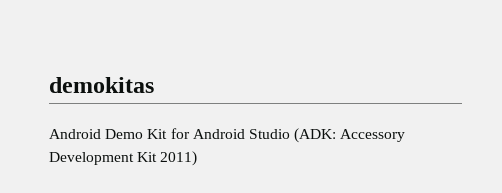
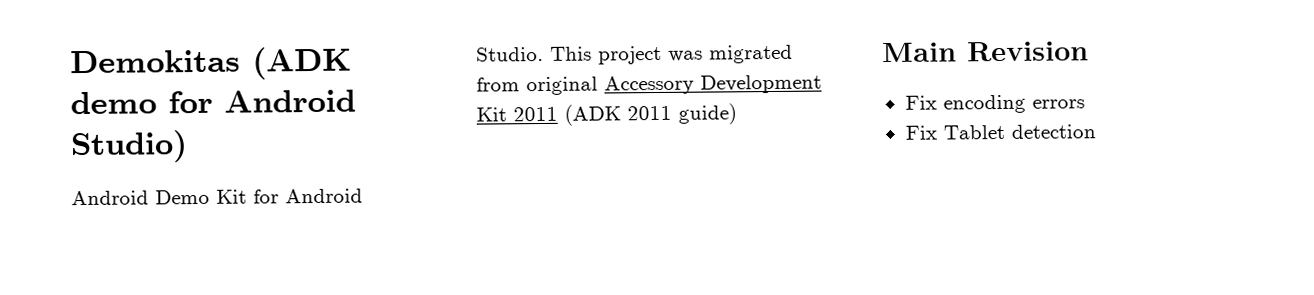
- demokitas
+ Demokitas (ADK demo for Android Studio)
- Android Demo Kit for Android Studio (ADK: Accessory Development Kit 2011)
+ Android Demo Kit for Android Studio. This project was migrated from original Accessory Development Kit 2011 (ADK 2011 guide)
+ Main Revision
+ Fix encoding errors
+ Fix Tablet detection

